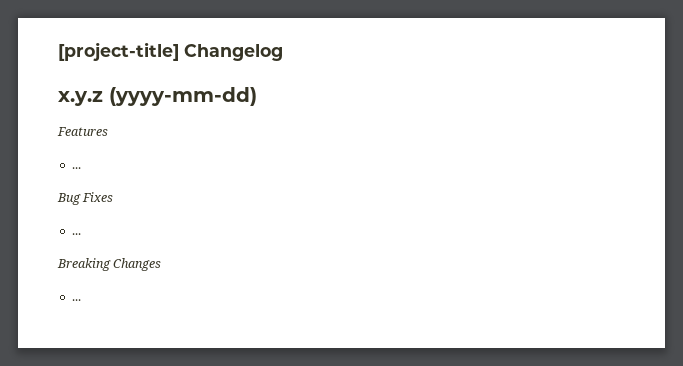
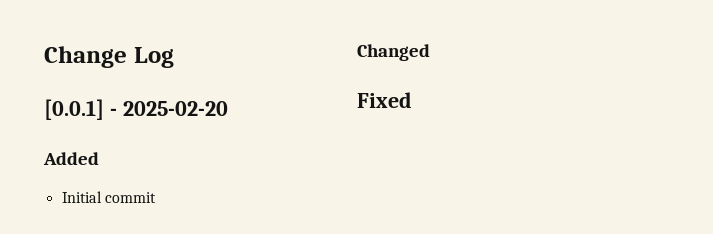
- [project-title] Changelog
- x.y.z (yyyy-mm-dd)
- Features
- ...
- Bug Fixes
- ...
- Breaking Changes
- ...
+ Change Log
+ [0.0.1] - 2025-02-20
+ Added
+ Initial commit
+ Changed
+ Fixed

